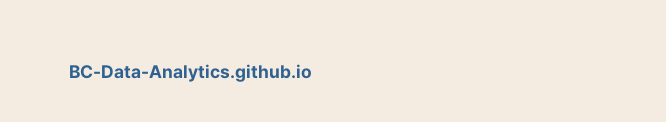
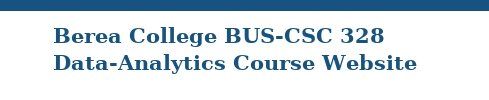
- BC-Data-Analytics.github.io
+ Berea College BUS-CSC 328 Data-Analytics Course Website

